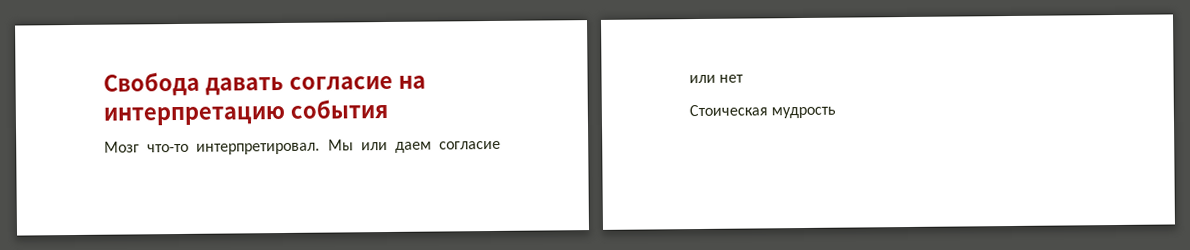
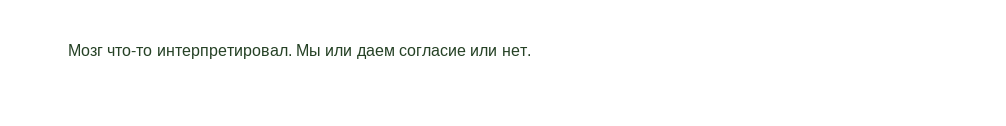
- Свобода давать согласие на интерпретацию события
- Мы или даем согласие или нет
- Стоическая мудрость
+ Мы или даем согласие или нет.

